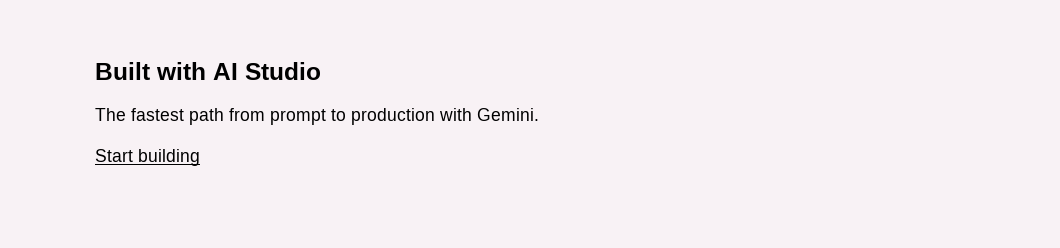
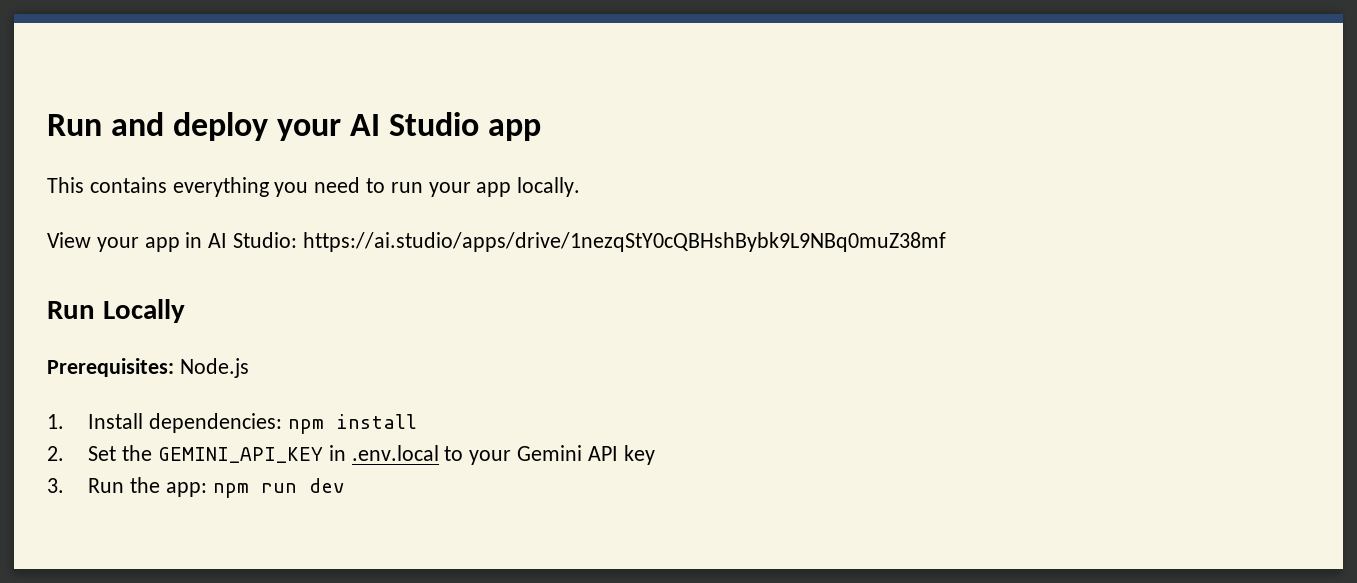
- Built with AI Studio
- The fastest path from prompt to production with Gemini.
- Start building
+ Run and deploy your AI Studio app
+ This contains everything you need to run your app locally.
+ View your app in AI Studio: https://ai.studio/apps/drive/1nezqStY0cQBHshBybk9L9NBq0muZ38mf
+ Run Locally
+ Prerequisites: Node.js
+ 1. Install dependencies: npm install
+ 2. Set the GEMINI_API_KEY in .env.local to your Gemini API key
+ 3. Run the app: npm run dev

